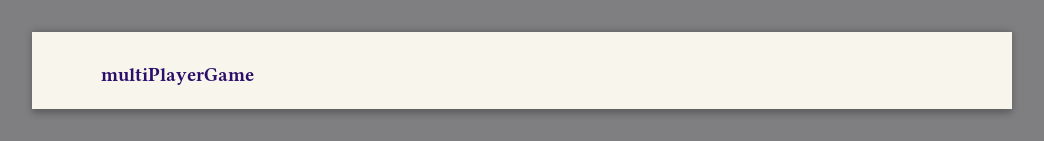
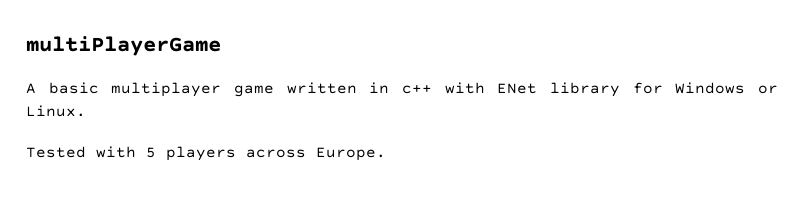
+ A basic multiplayer game written in c++ with ENet library for Windows or Linux.
+ Tested with 5 players across Europe.

